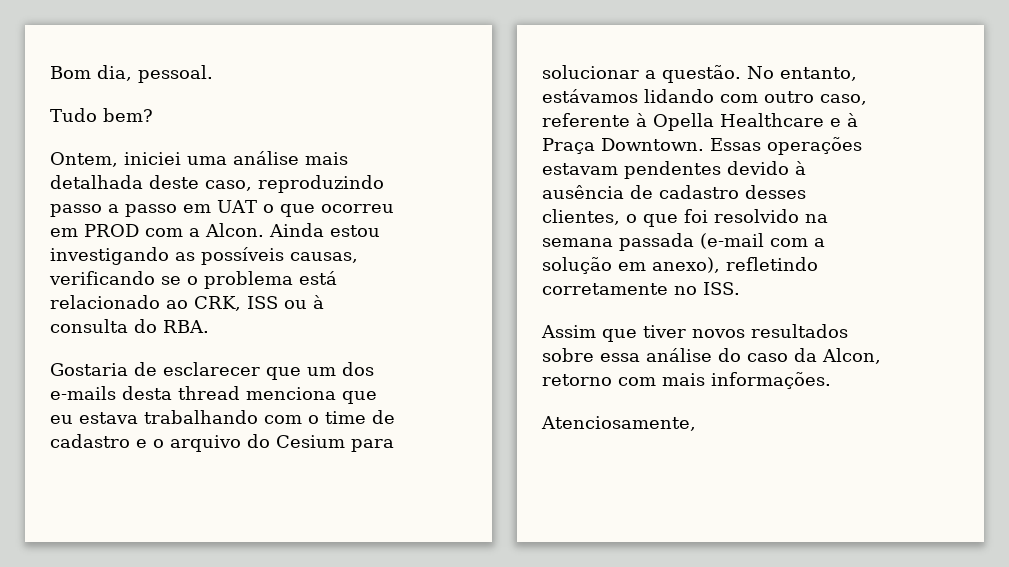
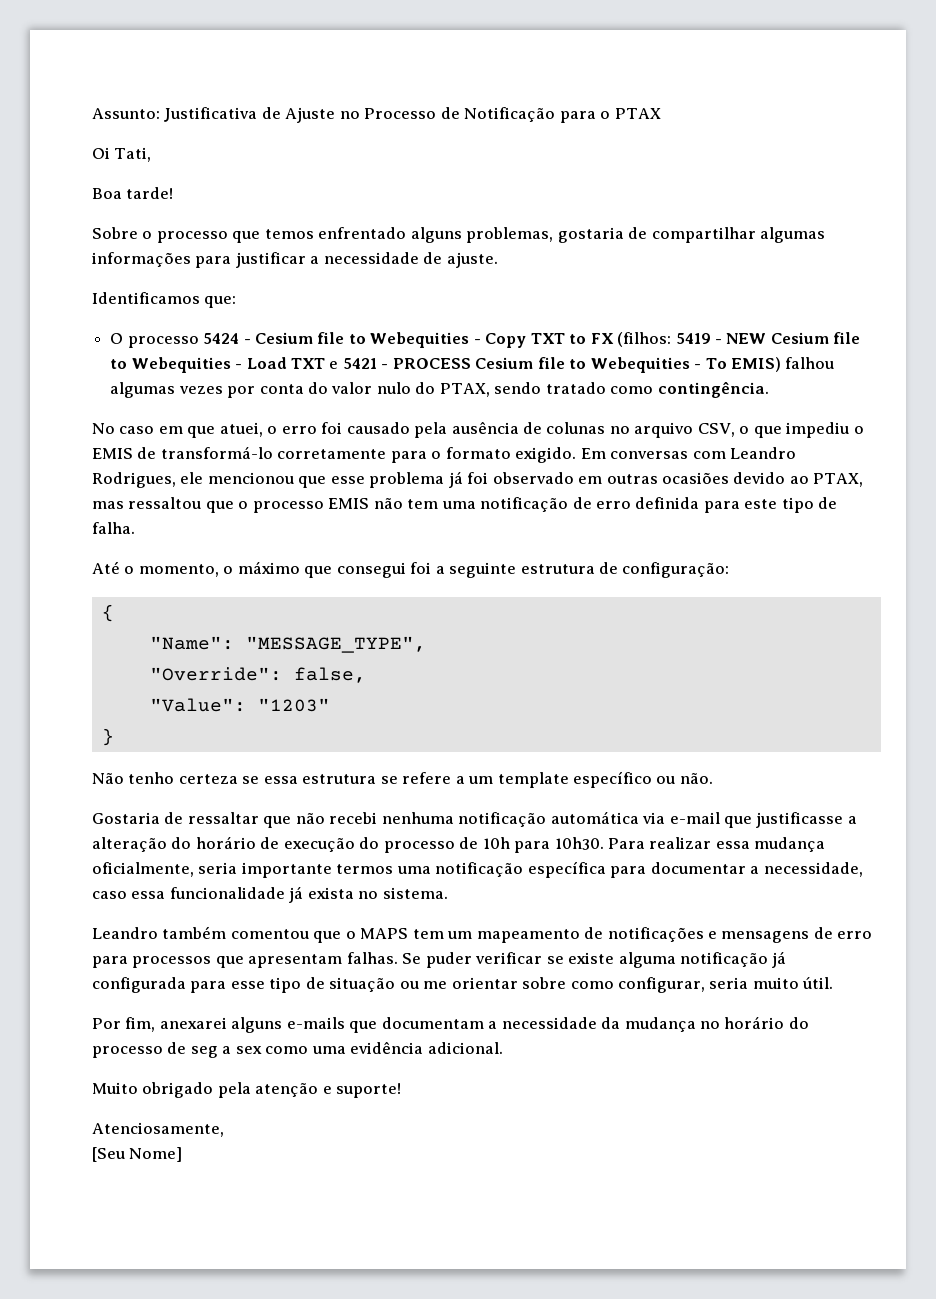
- Bom dia, pessoal.
- Tudo bem?
- Ontem, iniciei uma análise mais detalhada deste caso, reproduzindo passo a passo em UAT o que ocorreu em PROD com a Alcon. Ainda estou investigando as possíveis causas, verificando se o problema está relacionado ao CRK, ISS ou à consulta do RBA.
- Gostaria de esclarecer que um dos e-mails desta thread menciona que eu estava trabalhando com o time de cadastro e o arquivo do Cesium para solucionar a questão. No entanto, estávamos lidando com outro caso, referente à Opella Healthcare e à Praça Downtown. Essas operações estavam pendentes devido à ausência de cadastro desses clientes, o que foi resolvido na semana passada (e-mail com a solução em anexo), refletindo corretamente no ISS.
- Assim que tiver novos resultados sobre essa análise do caso da Alcon, retorno com mais informações.
+ Assunto: Justificativa de Ajuste no Processo de Notificação para o PTAX
+ Oi Tati,
+ Boa tarde!
+ Sobre o processo que temos enfrentado alguns problemas, gostaria de compartilhar algumas informações para justificar a necessidade de ajuste.
+ Identificamos que:
+ O processo 5424 - Cesium file to Webequities - Copy TXT to FX (filhos: 5419 - NEW Cesium file to Webequities - Load TXT e 5421 - PROCESS Cesium file to Webequities - To EMIS) falhou algumas vezes por conta do valor nulo do PTAX, sendo tratado como contingência.
+ No caso em que atuei, o erro foi causado pela ausência de colunas no arquivo CSV, o que impediu o EMIS de transformá-lo corretamente para o formato exigido. Em conversas com Leandro Rodrigues, ele mencionou que esse problema já foi observado em outras ocasiões devido ao PTAX, mas ressaltou que o processo EMIS não tem uma notificação de erro definida para este tipo de falha.
+ Até o momento, o máximo que consegui foi a seguinte estrutura de configuração:
+ {
+ "Name": "MESSAGE_TYPE",
+ "Override": false,
+ "Value": "1203"
+ }
+ Não tenho certeza se essa estrutura se refere a um template específico ou não.
+ Gostaria de ressaltar que não recebi nenhuma notificação automática via e-mail que justificasse a alteração do horário de execução do processo de 10h para 10h30. Para realizar essa mudança oficialmente, seria importante termos uma notificação específica para documentar a necessidade, caso essa funcionalidade já exista no sistema.
+ Leandro também comentou que o MAPS tem um mapeamento de notificações e mensagens de erro para processos que apresentam falhas. Se puder verificar se existe alguma notificação já configurada para esse tipo de situação ou me orientar sobre como configurar, seria muito útil.
+ Por fim, anexarei alguns e-mails que documentam a necessidade da mudança no horário do processo de seg a sex como uma evidência adicional.
+ Muito obrigado pela atenção e suporte!
+ [Seu Nome]

